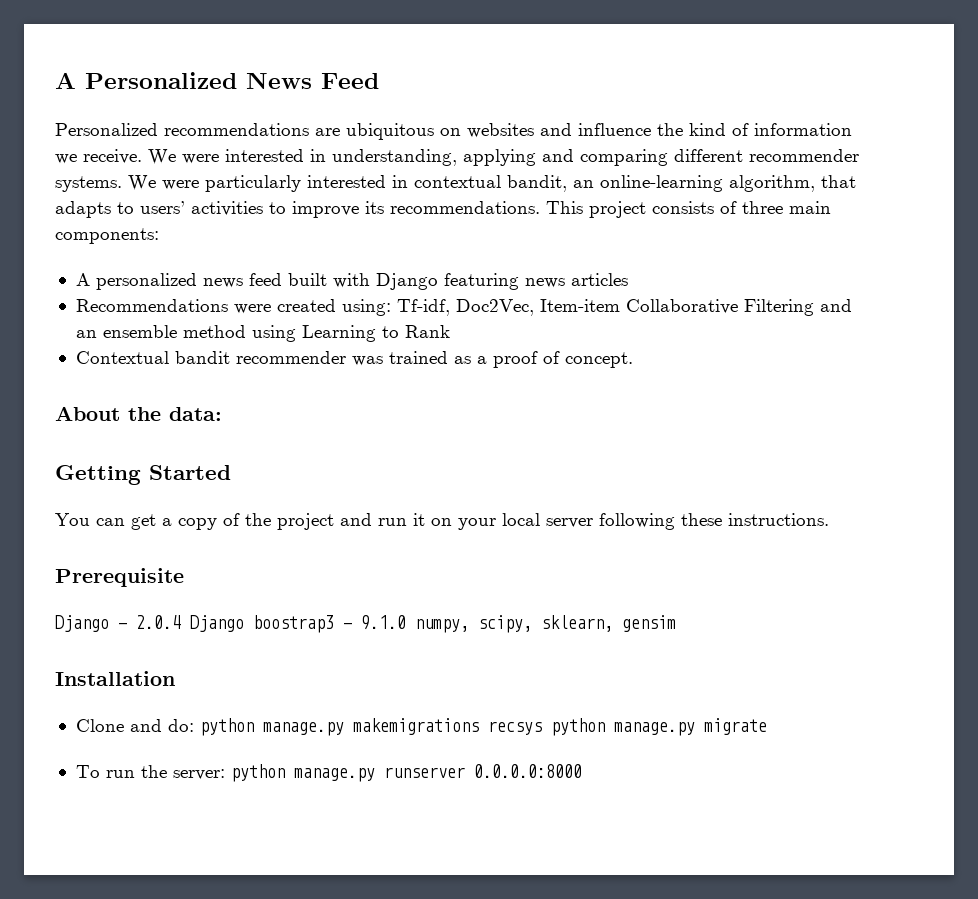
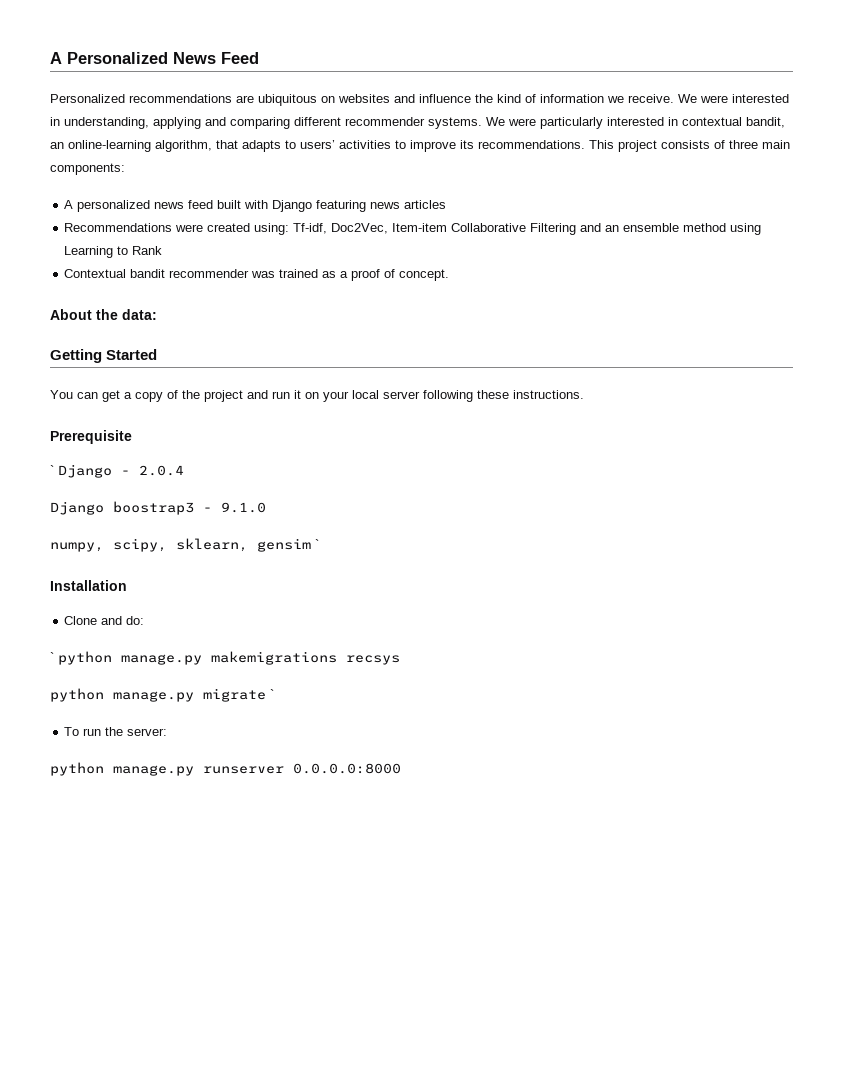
- Django - 2.0.4 Django boostrap3 - 9.1.0 numpy, scipy, sklearn, gensim
+ ` Django - 2.0.4
+ Django boostrap3 - 9.1.0
+ numpy, scipy, sklearn, gensim `
- Clone and do: python manage.py makemigrations recsys python manage.py migrate
+ Clone and do:
+ ` python manage.py makemigrations recsys
+ python manage.py migrate `
- To run the server: python manage.py runserver 0.0.0.0:8000
+ To run the server:
+ python manage.py runserver 0.0.0.0:8000

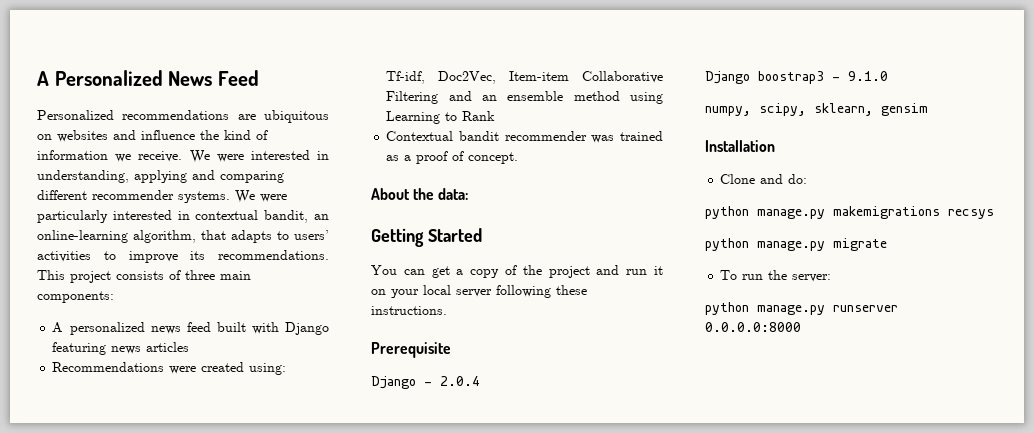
- ` Django - 2.0.4
+ Django - 2.0.4
- numpy, scipy, sklearn, gensim `
+ numpy, scipy, sklearn, gensim
- ` python manage.py makemigrations recsys
+ python manage.py makemigrations recsys
- python manage.py migrate `
+ python manage.py migrate

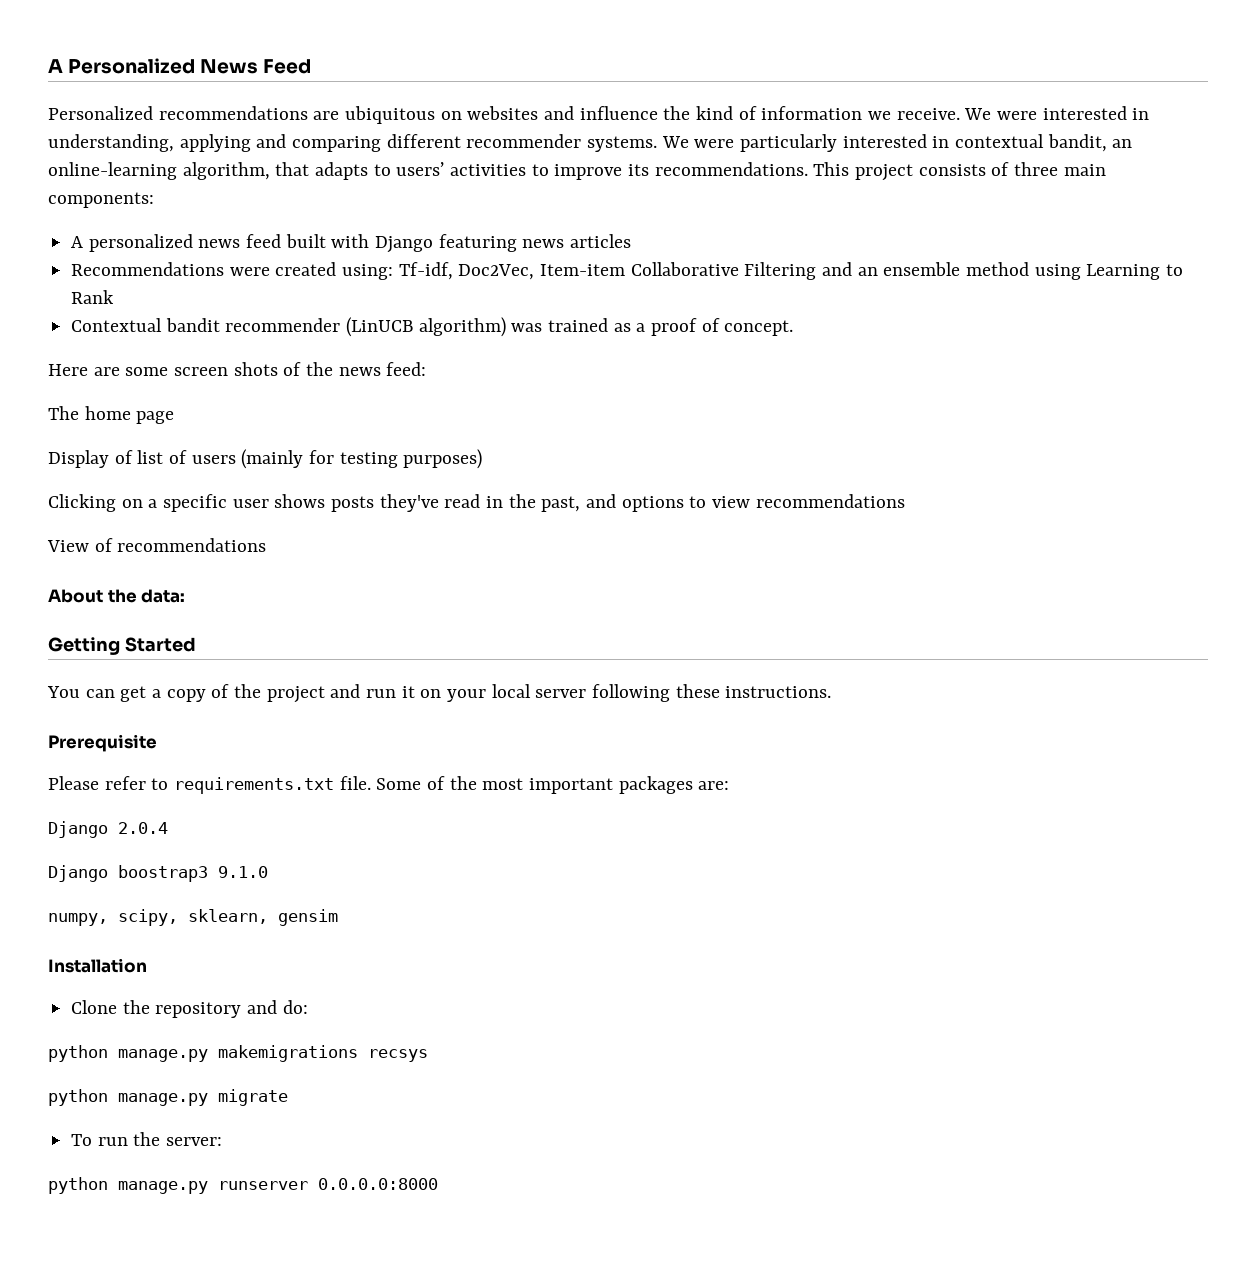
- Contextual bandit recommender was trained as a proof of concept.
+ Contextual bandit recommender (LinUCB algorithm) was trained as a proof of concept.
+ Here are some screen shots of the news feed:
+ The home page
+ Display of list of users (mainly for testing purposes)
+ Clicking on a specific user shows posts they've read in the past, and options to view recommendations
+ View of recommendations
- Django - 2.0.4
+ Please refer to requirements.txt file. Some of the most important packages are:
+ Django 2.0.4
- Django boostrap3 - 9.1.0
+ Django boostrap3 9.1.0
- Clone and do:
+ Clone the repository and do:

